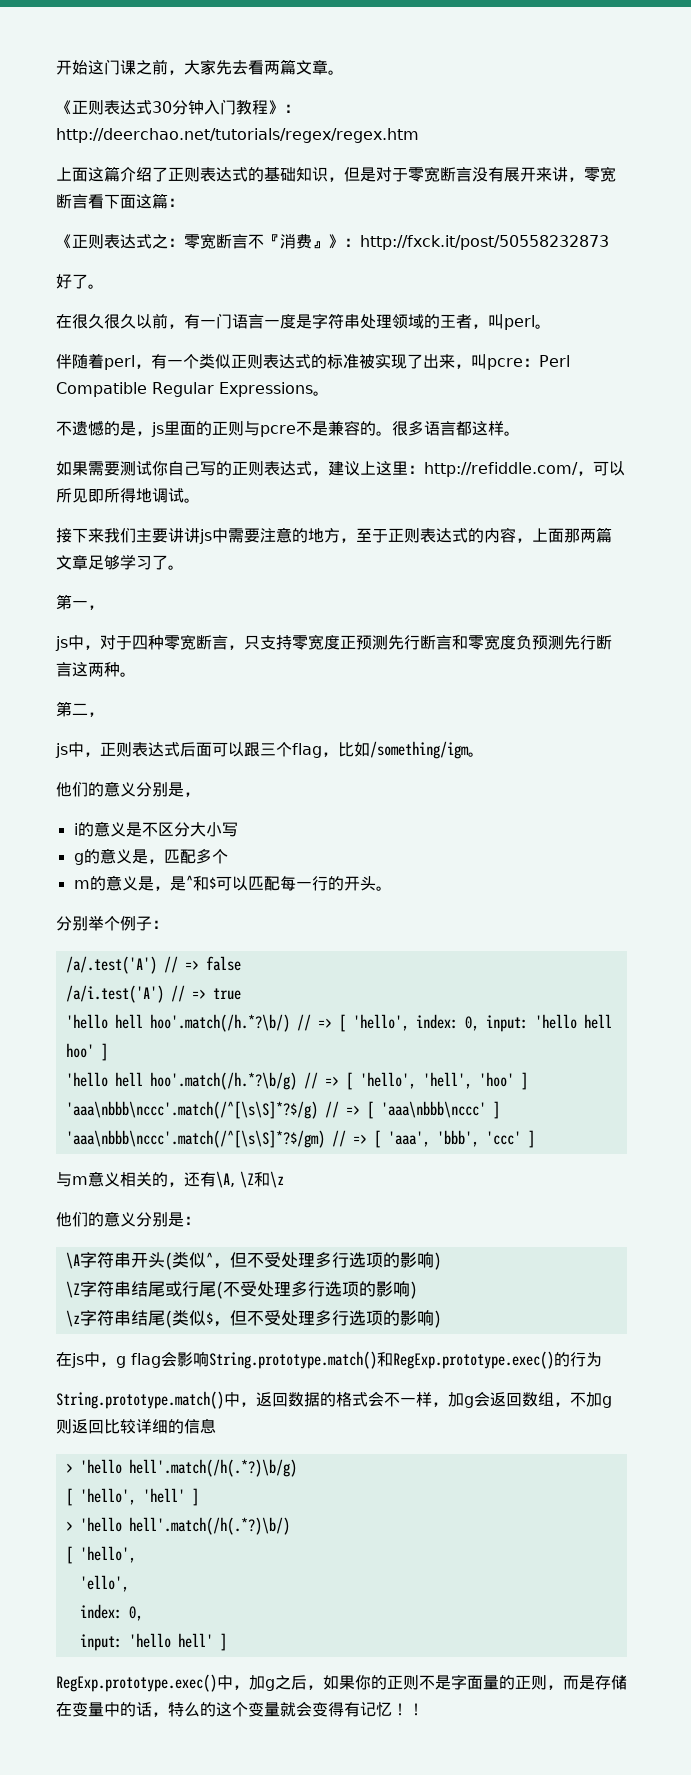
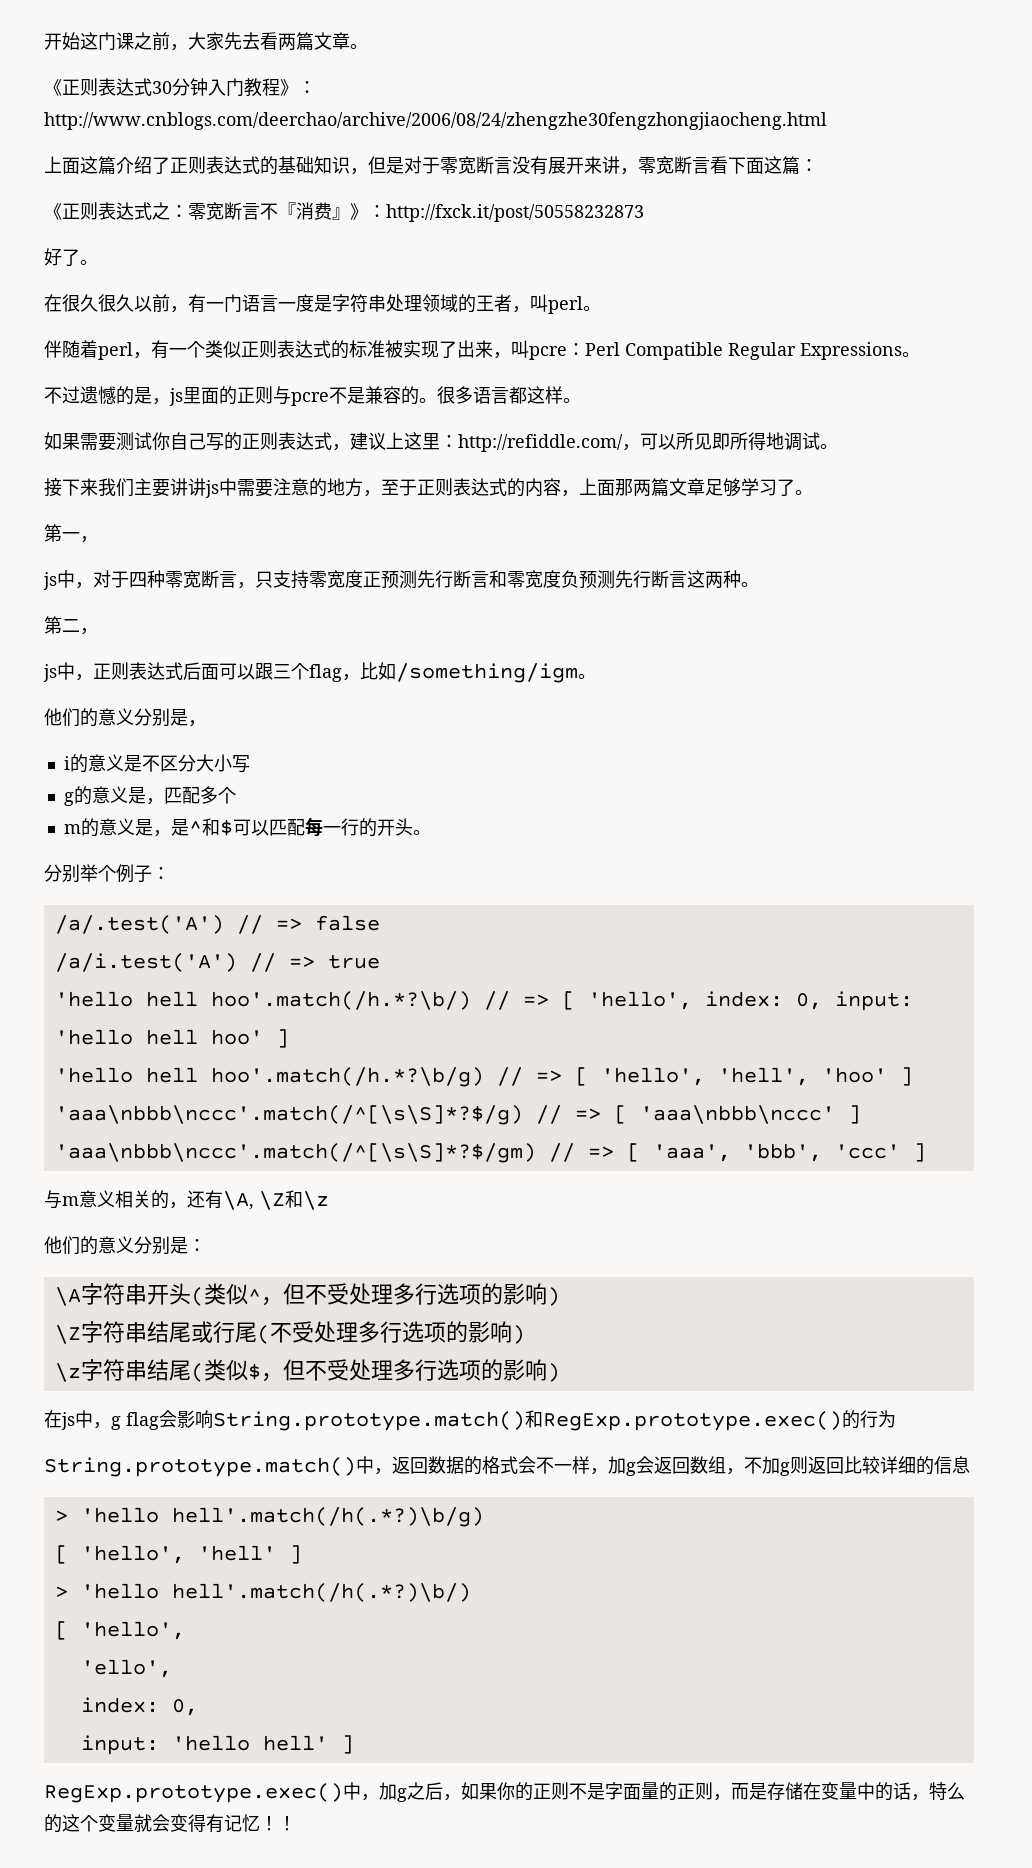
- 《正则表达式30分钟入门教程》：http://deerchao.net/tutorials/regex/regex.htm
+ 《正则表达式30分钟入门教程》：http://www.cnblogs.com/deerchao/archive/2006/08/24/zhengzhe30fengzhongjiaocheng.html
- 不遗憾的是，js里面的正则与pcre不是兼容的。
+ 不过遗憾的是，js里面的正则与pcre不是兼容的。

